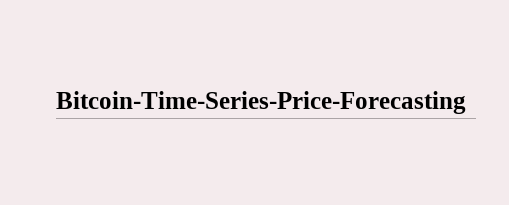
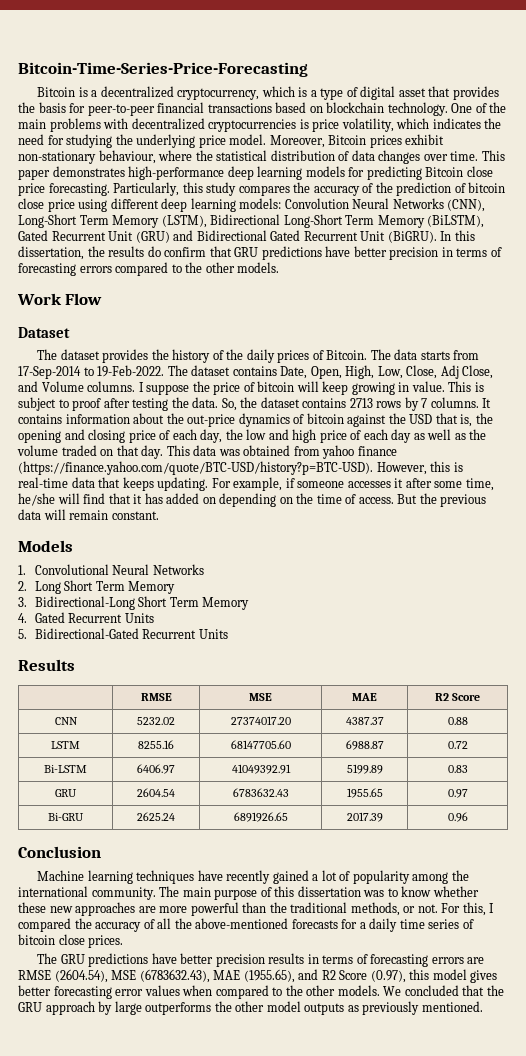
+ Bitcoin is a decentralized cryptocurrency, which is a type of digital asset that provides the basis for peer-to-peer financial transactions based on blockchain technology. One of the main problems with decentralized cryptocurrencies is price volatility, which indicates the need for studying the underlying price model. Moreover, Bitcoin prices exhibit non-stationary behaviour, where the statistical distribution of data changes over time. This paper demonstrates high-performance deep learning models for predicting Bitcoin close price forecasting. Particularly, this study compares the accuracy of the prediction of bitcoin close price using different deep learning models: Convolution Neural Networks (CNN), Long-Short Term Memory (LSTM), Bidirectional Long-Short Term Memory (BiLSTM), Gated Recurrent Unit (GRU) and Bidirectional Gated Recurrent Unit (BiGRU). In this dissertation, the results do confirm that GRU predictions have better precision in terms of forecasting errors compared to the other models.
+ Work Flow
+ Dataset
+ The dataset provides the history of the daily prices of Bitcoin. The data starts from 17-Sep-2014 to 19-Feb-2022. The dataset contains Date, Open, High, Low, Close, Adj Close, and Volume columns. I suppose the price of bitcoin will keep growing in value. This is subject to proof after testing the data. So, the dataset contains 2713 rows by 7 columns. It contains information about the out-price dynamics of bitcoin against the USD that is, the opening and closing price of each day, the low and high price of each day as well as the volume traded on that day. This data was obtained from yahoo finance (https://finance.yahoo.com/quote/BTC-USD/history?p=BTC-USD). However, this is real-time data that keeps updating. For example, if someone accesses it after some time, he/she will find that it has added on depending on the time of access. But the previous data will remain constant.
+ Models
+ 1. Convolutional Neural Networks
+ 2. Long Short Term Memory
+ 3. Bidirectional-Long Short Term Memory
+ 4. Gated Recurrent Units
+ 5. Bidirectional-Gated Recurrent Units
+ Results
+ | RMSE | MSE | MAE | R2 Score
+ CNN | 5232.02 | 27374017.20 | 4387.37 | 0.88
+ LSTM | 8255.16 | 68147705.60 | 6988.87 | 0.72
+ Bi-LSTM | 6406.97 | 41049392.91 | 5199.89 | 0.83
+ GRU | 2604.54 | 6783632.43 | 1955.65 | 0.97
+ Bi-GRU | 2625.24 | 6891926.65 | 2017.39 | 0.96
+ Conclusion
+ Machine learning techniques have recently gained a lot of popularity among the international community. The main purpose of this dissertation was to know whether these new approaches are more powerful than the traditional methods, or not. For this, I compared the accuracy of all the above-mentioned forecasts for a daily time series of bitcoin close prices.
+ The GRU predictions have better precision results in terms of forecasting errors are RMSE (2604.54), MSE (6783632.43), MAE (1955.65), and R2 Score (0.97), this model gives better forecasting error values when compared to the other models. We concluded that the GRU approach by large outperforms the other model outputs as previously mentioned.

